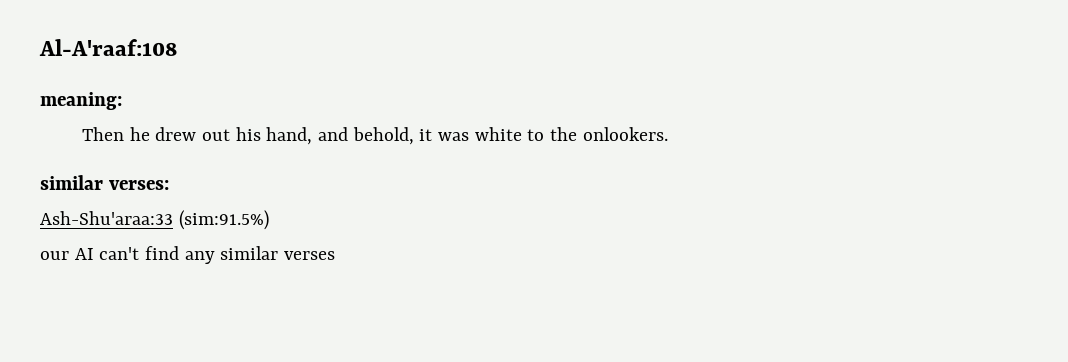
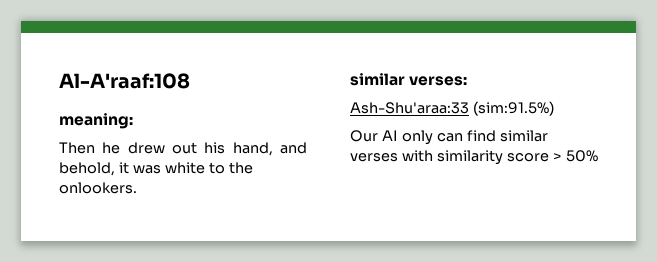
- our AI can't find any similar verses
+ Our AI only can find similar verses with similarity score > 50%

